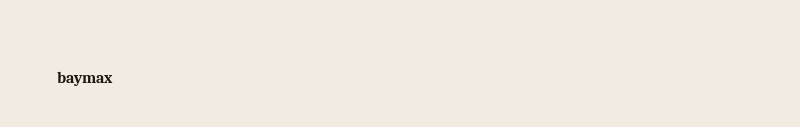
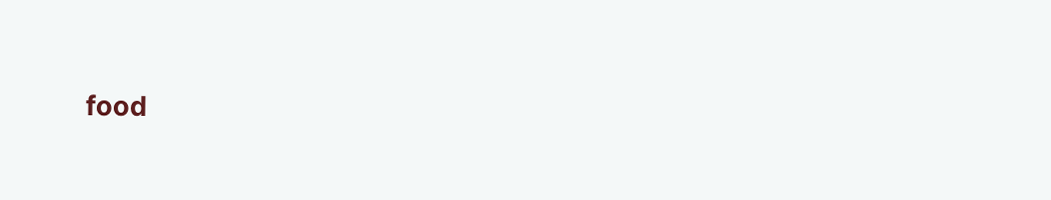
- baymax
+ food

